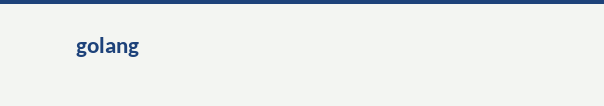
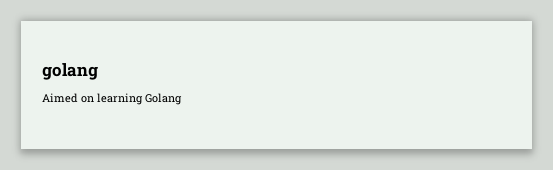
+ Aimed on learning Golang

